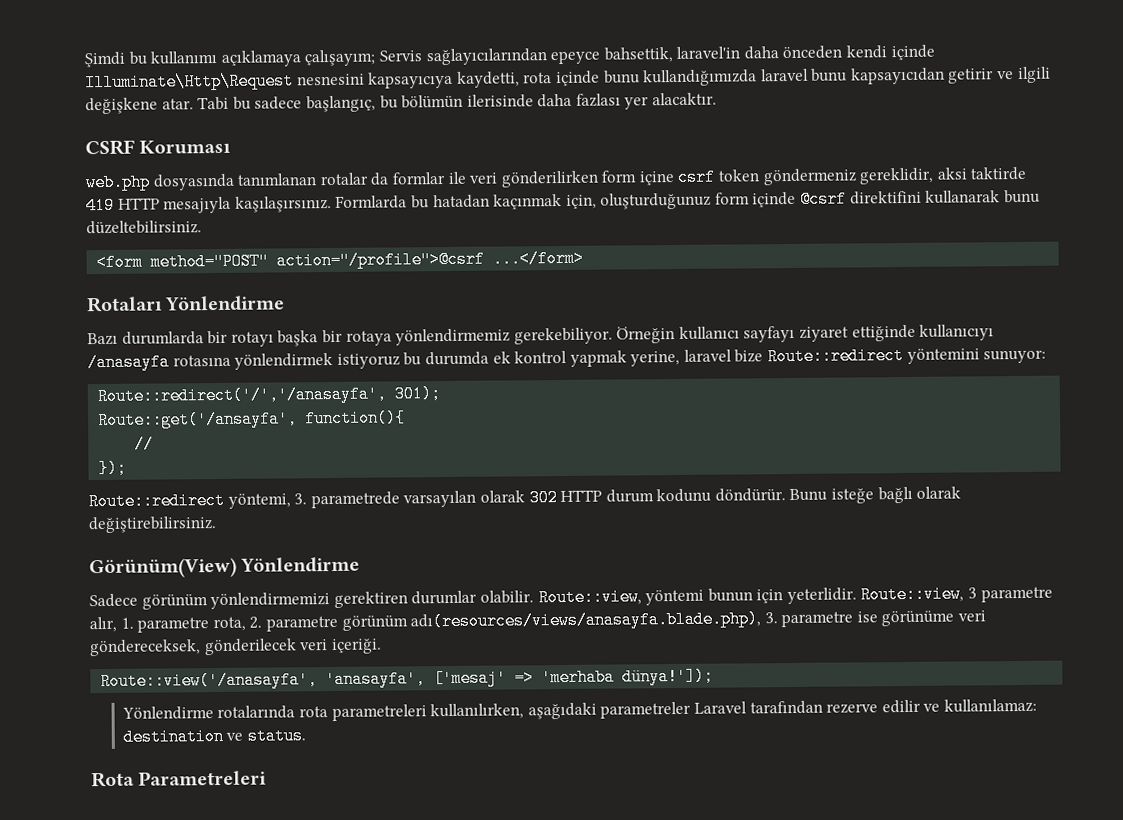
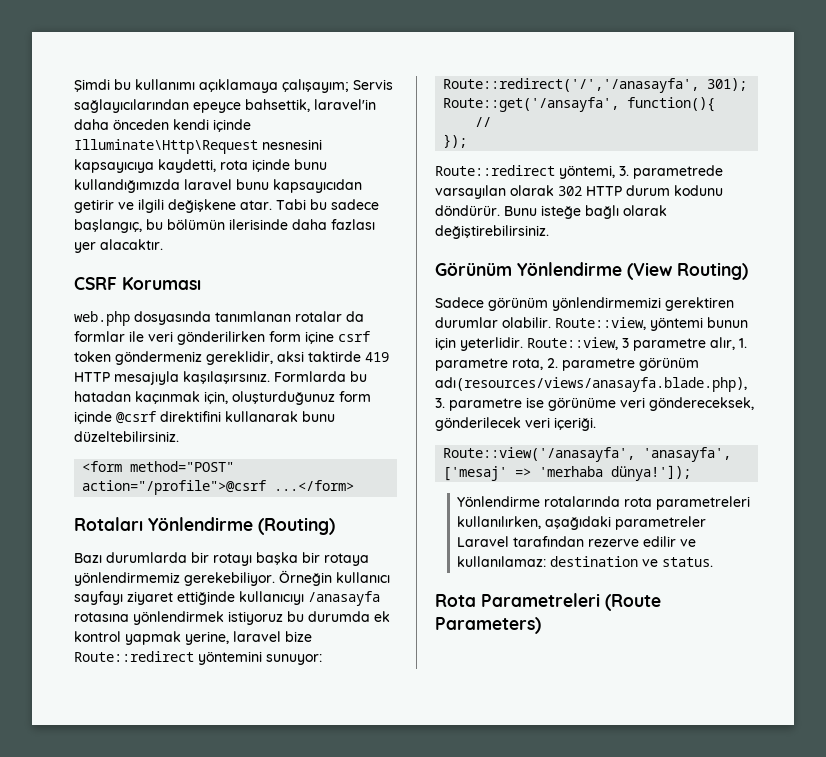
- Rotaları Yönlendirme
+ Rotaları Yönlendirme (Routing)
- Görünüm(View) Yönlendirme
+ Görünüm Yönlendirme (View Routing)
- Rota Parametreleri
+ Rota Parametreleri (Route Parameters)

